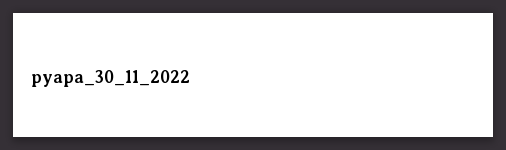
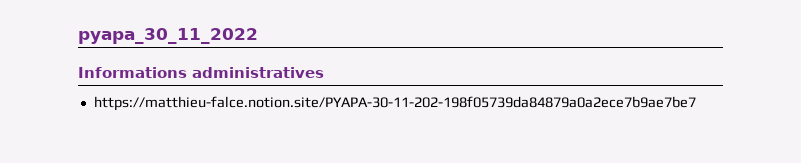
+ Informations administratives
+ https://matthieu-falce.notion.site/PYAPA-30-11-202-198f05739da84879a0a2ece7b9ae7be7

